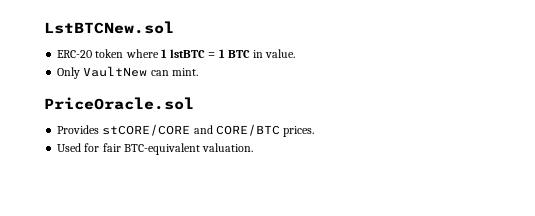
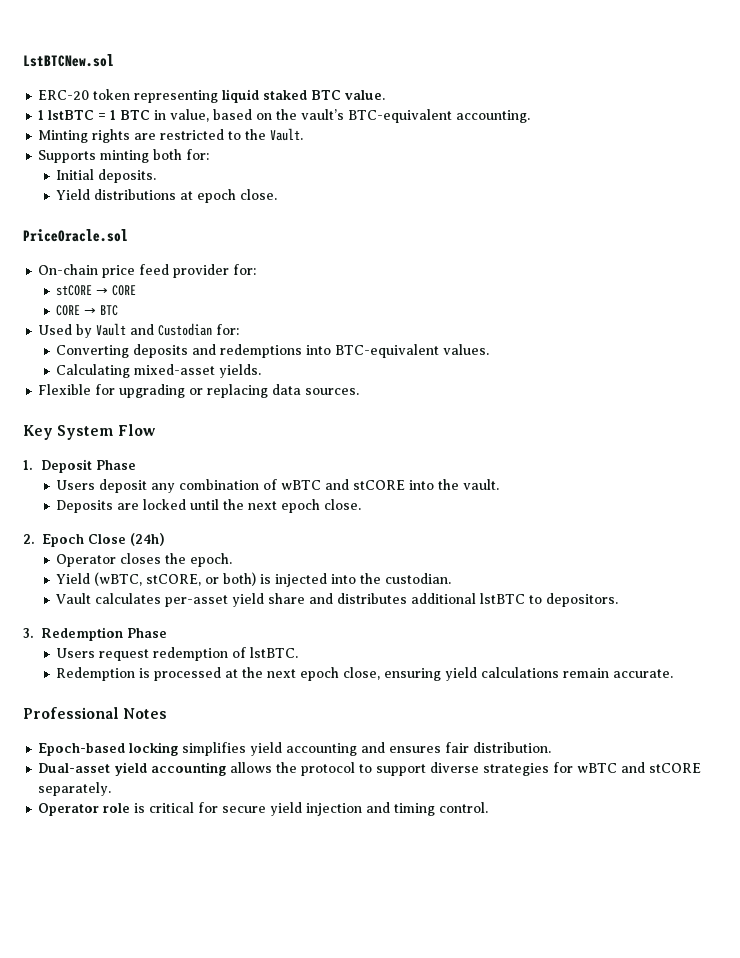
- ERC-20 token where 1 lstBTC = 1 BTC in value.
- Only VaultNew can mint.
+ ERC-20 token representing liquid staked BTC value.
+ 1 lstBTC = 1 BTC in value, based on the vault’s BTC-equivalent accounting.
+ Minting rights are restricted to the Vault.
+ Supports minting both for:
+ Initial deposits.
+ Yield distributions at epoch close.
  PriceOracle.sol
- Provides stCORE/CORE and CORE/BTC prices.
- Used for fair BTC-equivalent valuation.
+ On-chain price feed provider for:
+ stCORE → CORE
+ CORE → BTC
+ Used by Vault and Custodian for:
+ Converting deposits and redemptions into BTC-equivalent values.
+ Calculating mixed-asset yields.
+ Flexible for upgrading or replacing data sources.
+ Key System Flow
+ 1. Deposit Phase
+ Users deposit any combination of wBTC and stCORE into the vault.
+ Deposits are locked until the next epoch close.
+ 2. Epoch Close (24h)
+ Operator closes the epoch.
+ Yield (wBTC, stCORE, or both) is injected into the custodian.
+ Vault calculates per-asset yield share and distributes additional lstBTC to depositors.
+ 3. Redemption Phase
+ Users request redemption of lstBTC.
+ Redemption is processed at the next epoch close, ensuring yield calculations remain accurate.
+ Professional Notes
+ Epoch-based locking simplifies yield accounting and ensures fair distribution.
+ Dual-asset yield accounting allows the protocol to support diverse strategies for wBTC and stCORE separately.
+ Operator role is critical for secure yield injection and timing control.

